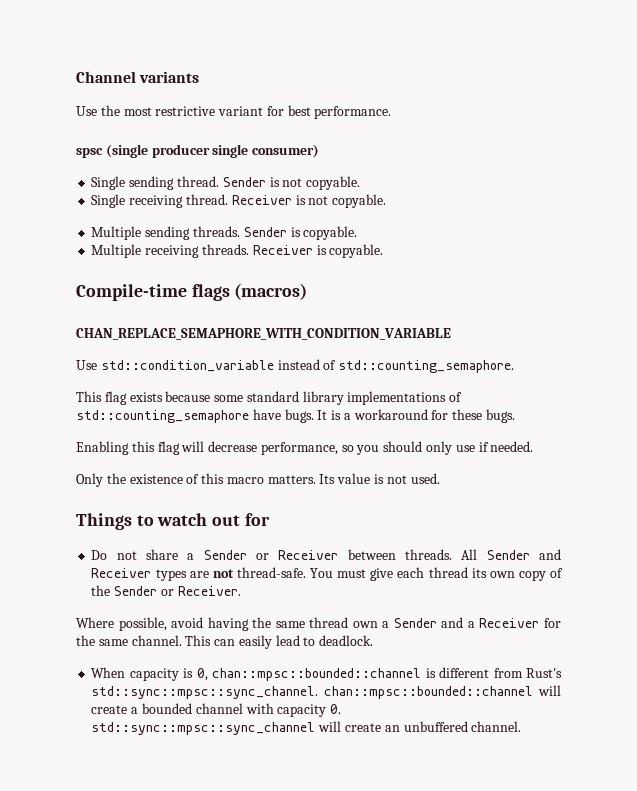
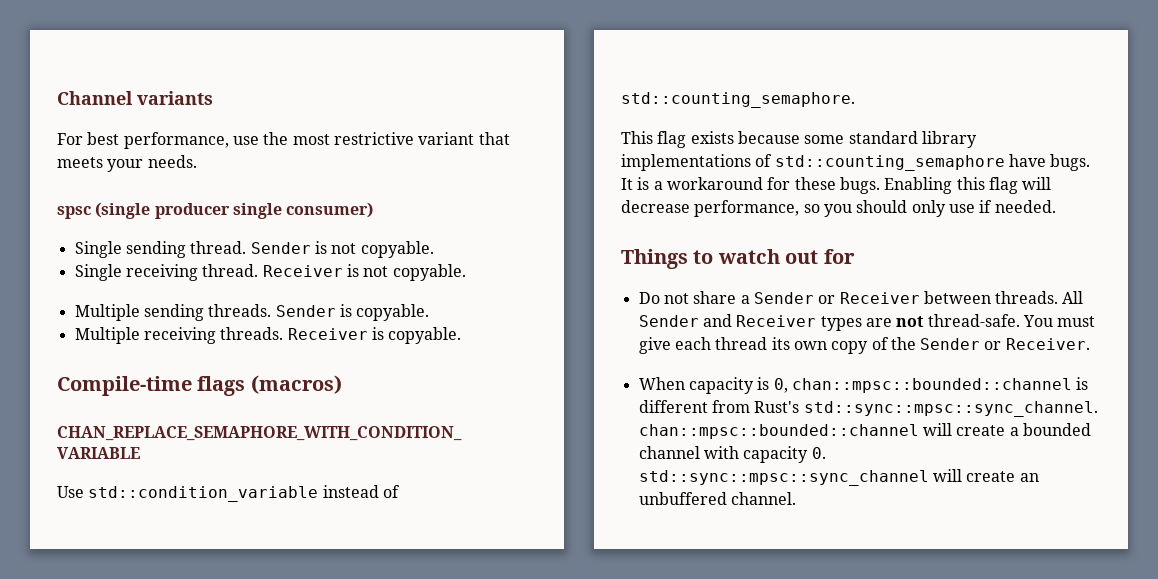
- Use the most restrictive variant for best performance.
+ For best performance, use the most restrictive variant that meets your needs.
- It is a workaround for these bugs.
- Enabling this flag will decrease performance, so you should only use if needed.
+ It is a workaround for these bugs. Enabling this flag will decrease performance, so you should only use if needed.
- Only the existence of this macro matters. Its value is not used.
- Where possible, avoid having the same thread own a Sender and a Receiver for the same channel. This can easily lead to deadlock.

